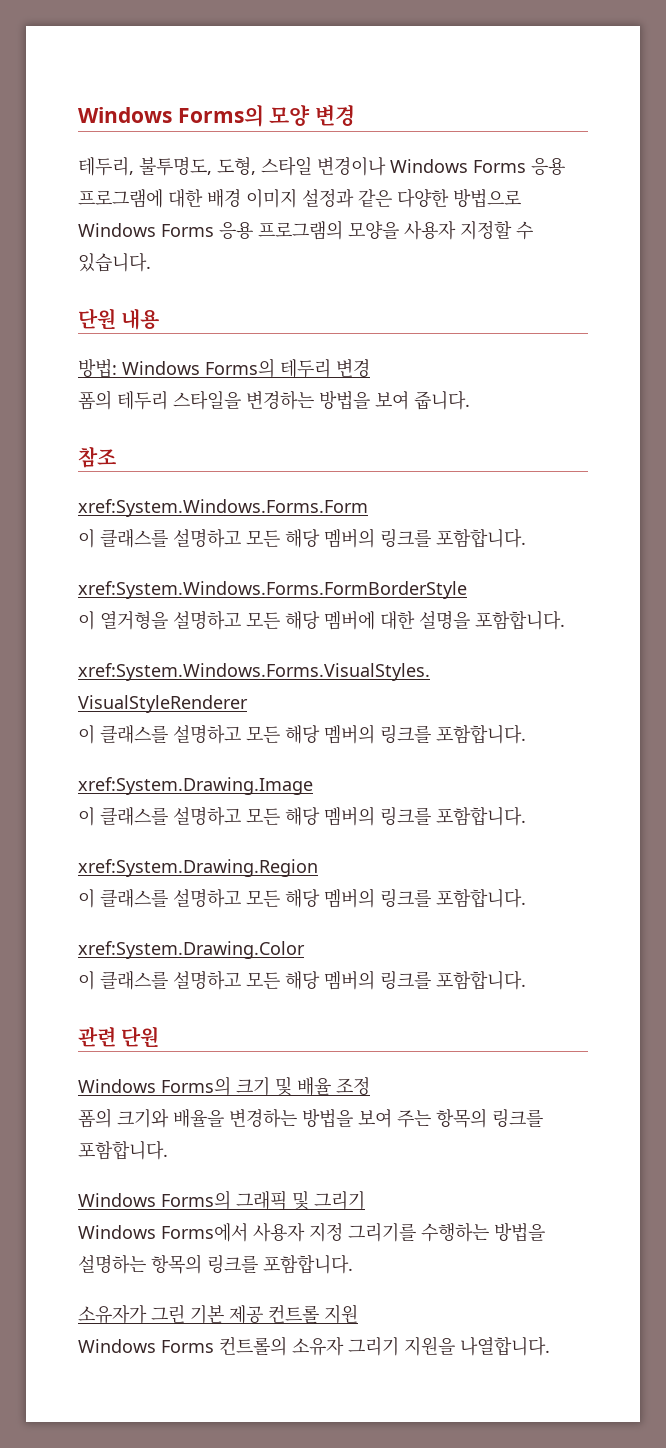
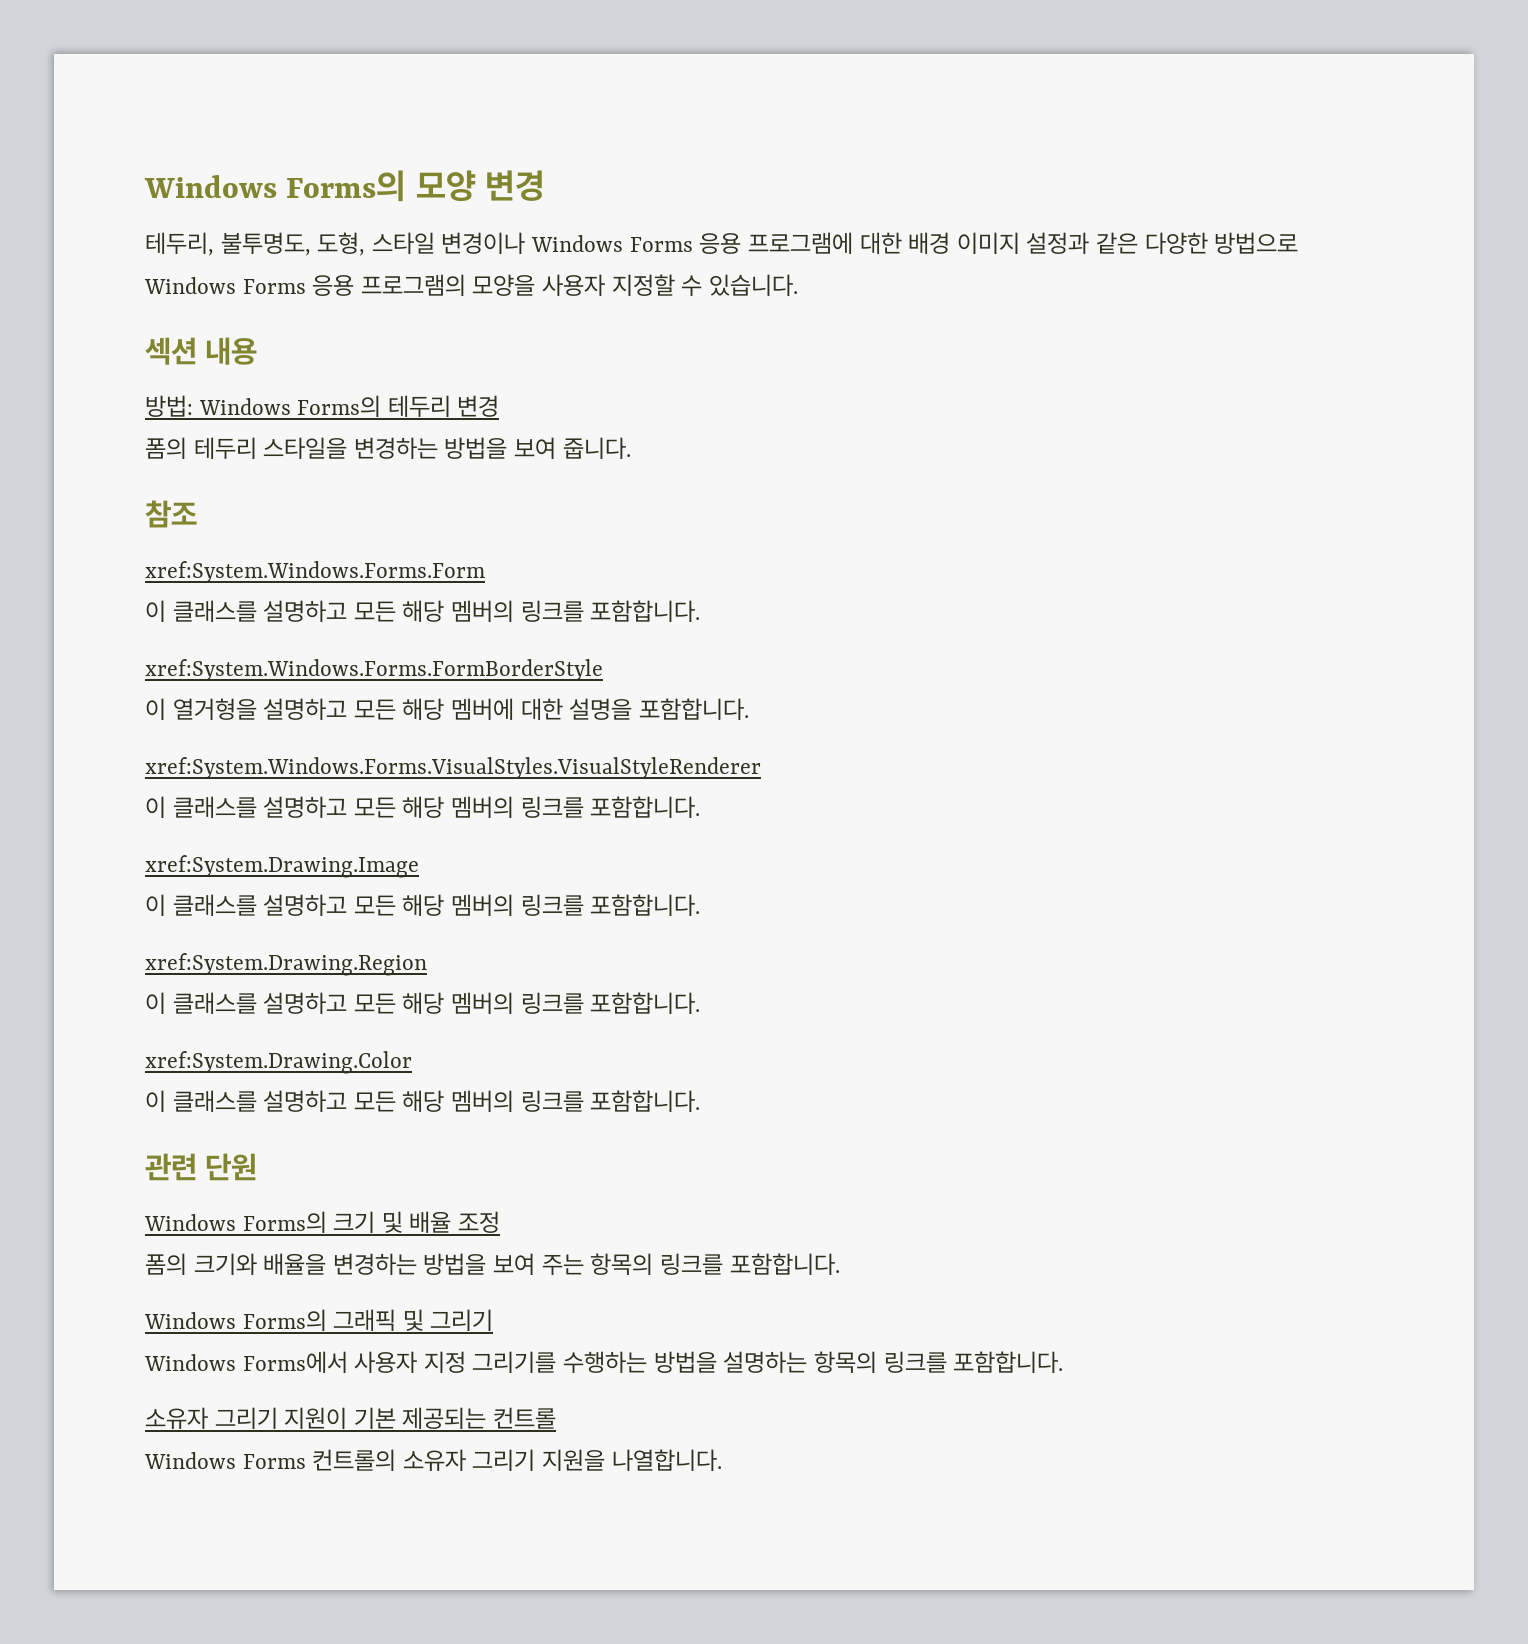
- 단원 내용
+ 섹션 내용
- 소유자가 그린 기본 제공 컨트롤 지원
+ 소유자 그리기 지원이 기본 제공되는 컨트롤

